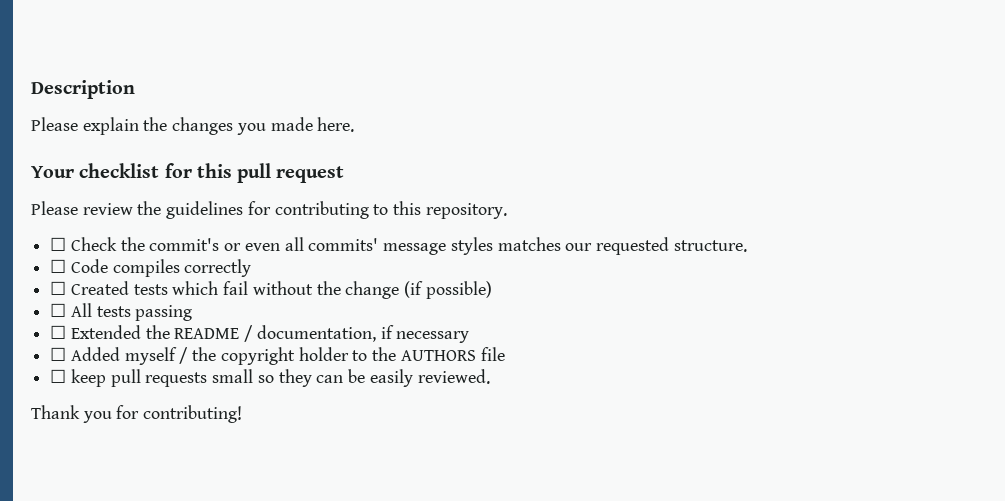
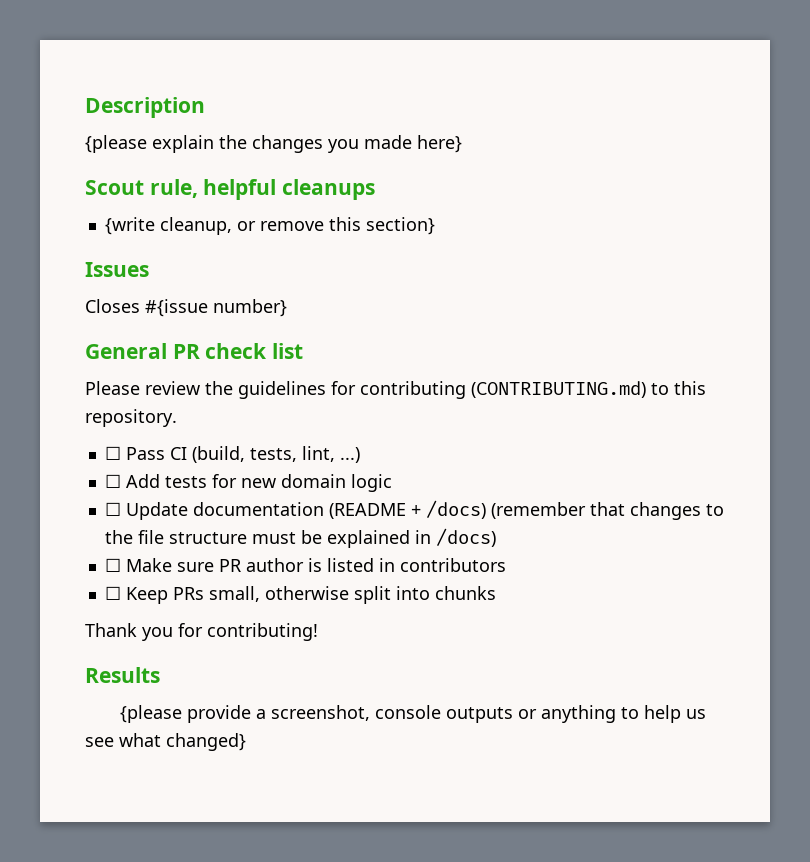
- Please explain the changes you made here.
- Your checklist for this pull request
+ {please explain the changes you made here}
+ Scout rule, helpful cleanups
+ {write cleanup, or remove this section}
+ Issues
+ Closes #{issue number}
+ General PR check list
- Please review the guidelines for contributing to this repository.
+ Please review the guidelines for contributing (CONTRIBUTING.md) to this repository.
- ☐ Check the commit's or even all commits' message styles matches our requested structure.
- ☐ Code compiles correctly
- ☐ Created tests which fail without the change (if possible)
- ☐ All tests passing
- ☐ Extended the README / documentation, if necessary
- ☐ Added myself / the copyright holder to the AUTHORS file
- ☐ keep pull requests small so they can be easily reviewed.
+ ☐ Pass CI (build, tests, lint, ...)
+ ☐ Add tests for new domain logic
+ ☐ Update documentation (README + /docs) (remember that changes to the file structure must be explained in /docs)
+ ☐ Make sure PR author is listed in contributors
+ ☐ Keep PRs small, otherwise split into chunks
  Thank you for contributing!
+ Results
+ {please provide a screenshot, console outputs or anything to help us see what changed}

